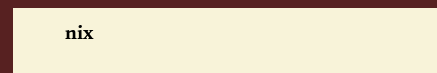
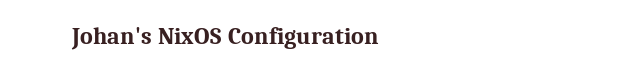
- nix
+ Johan's NixOS Configuration

